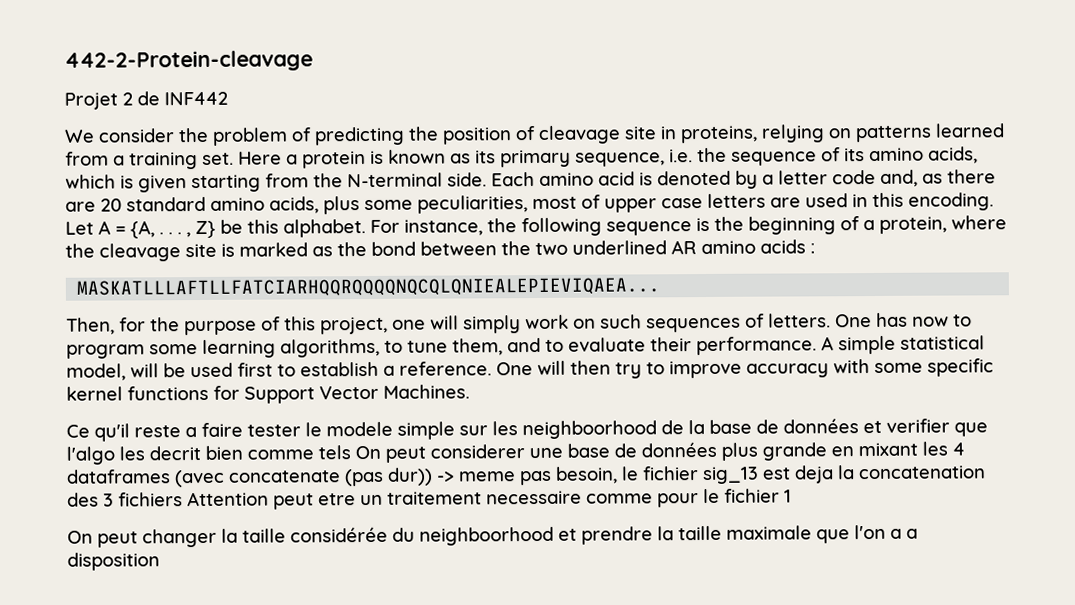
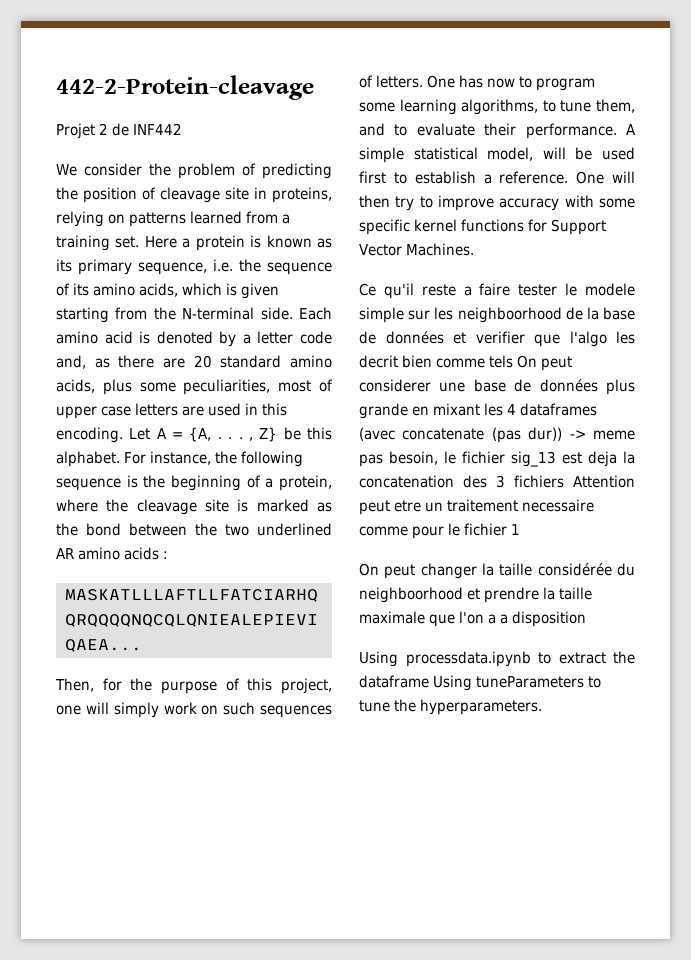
+ Using processdata.ipynb to extract the dataframe Using tuneParameters to tune the hyperparameters.

